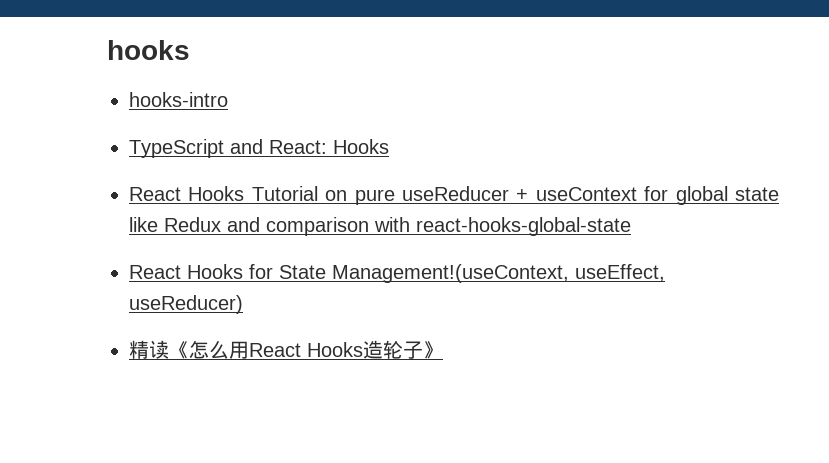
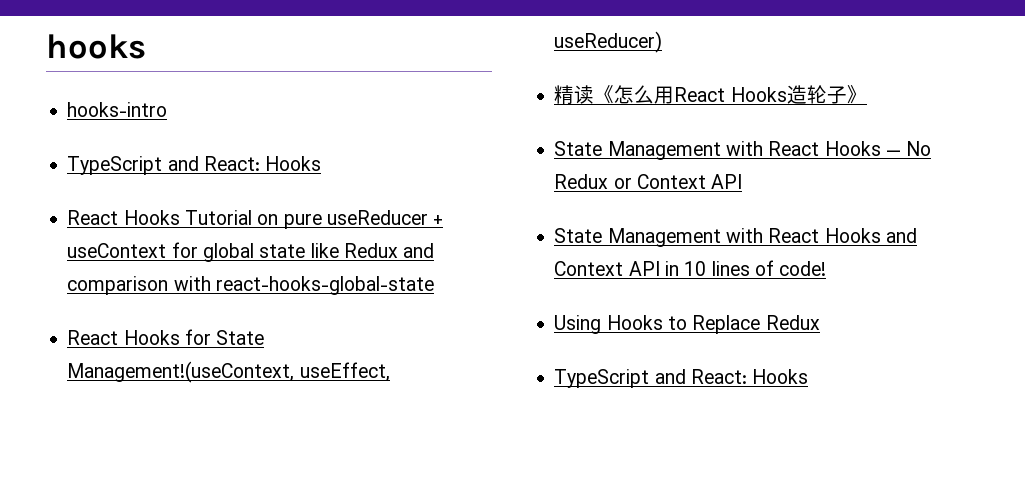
+ State Management with React Hooks — No Redux or Context API
+ State Management with React Hooks and Context API in 10 lines of code!
+ Using Hooks to Replace Redux
+ TypeScript and React: Hooks

